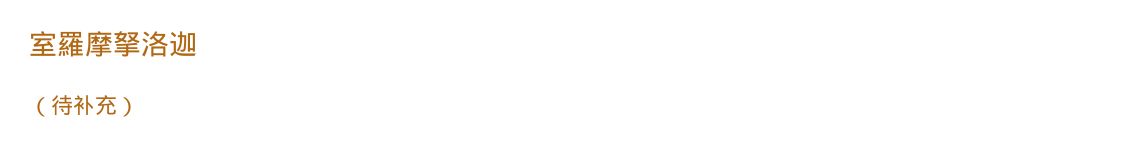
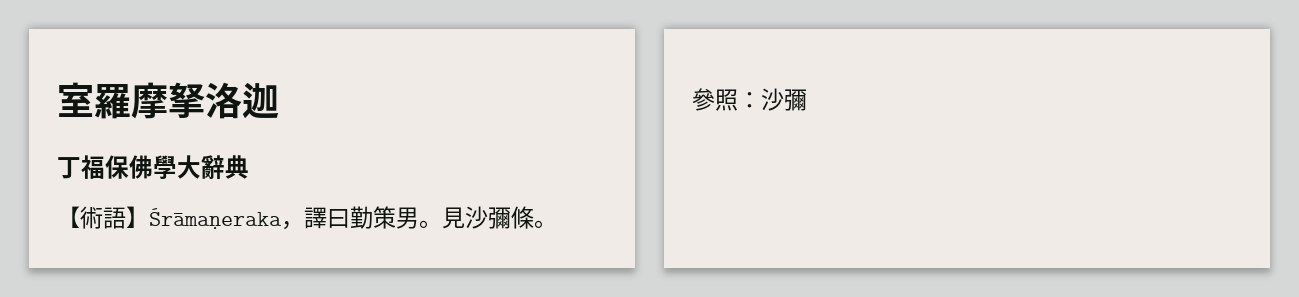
- （待补充）
+ 丁福保佛學大辭典
+ 【術語】Śrāmaṇeraka，譯曰勤策男。見沙彌條。
+ 參照：沙彌

